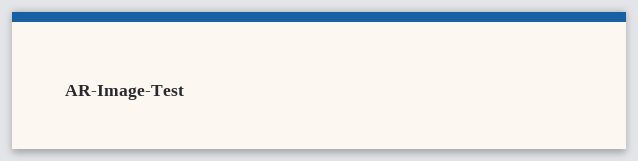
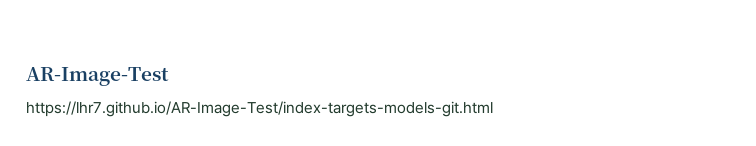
+ https://lhr7.github.io/AR-Image-Test/index-targets-models-git.html

